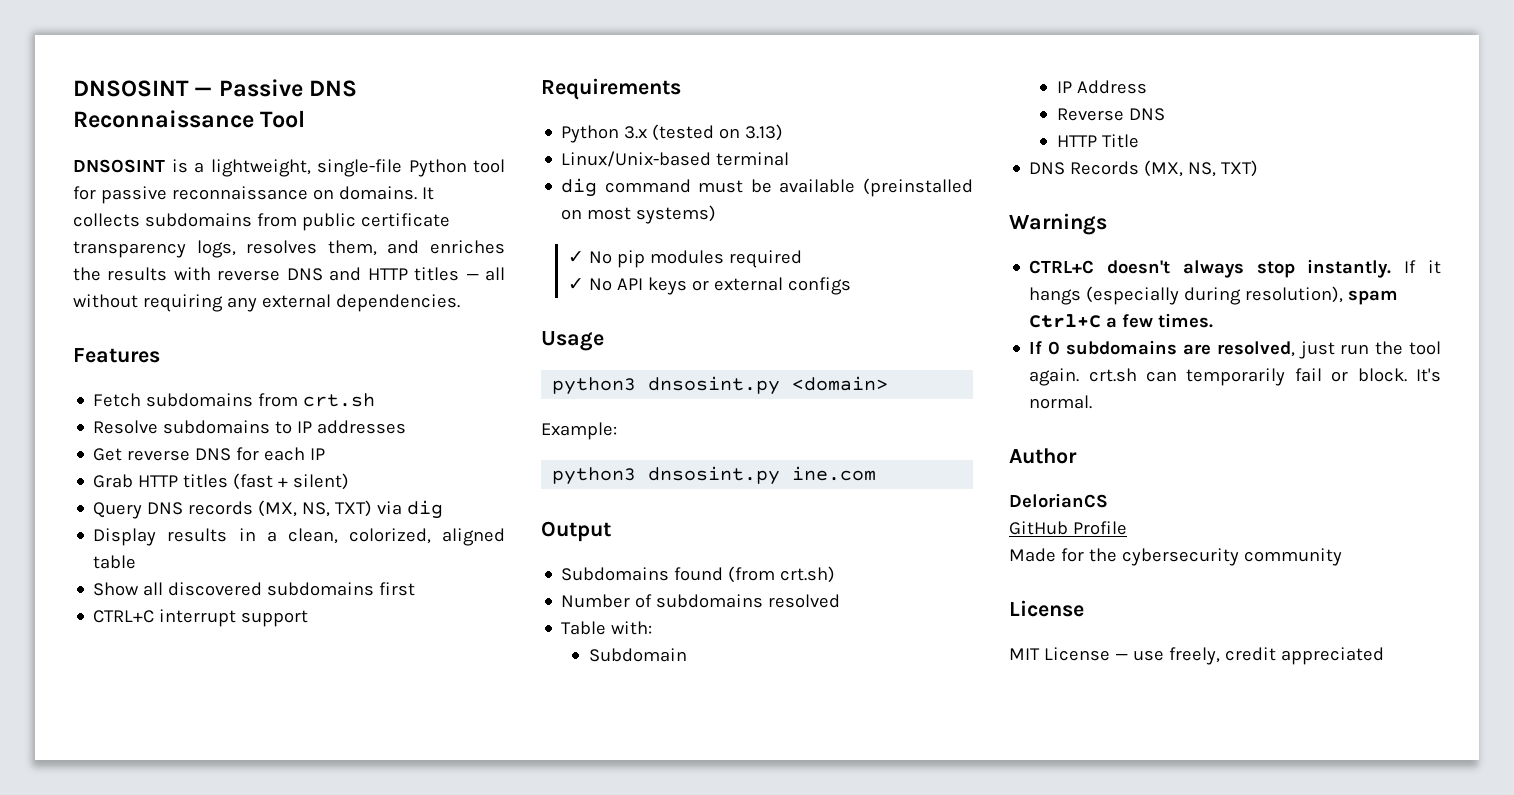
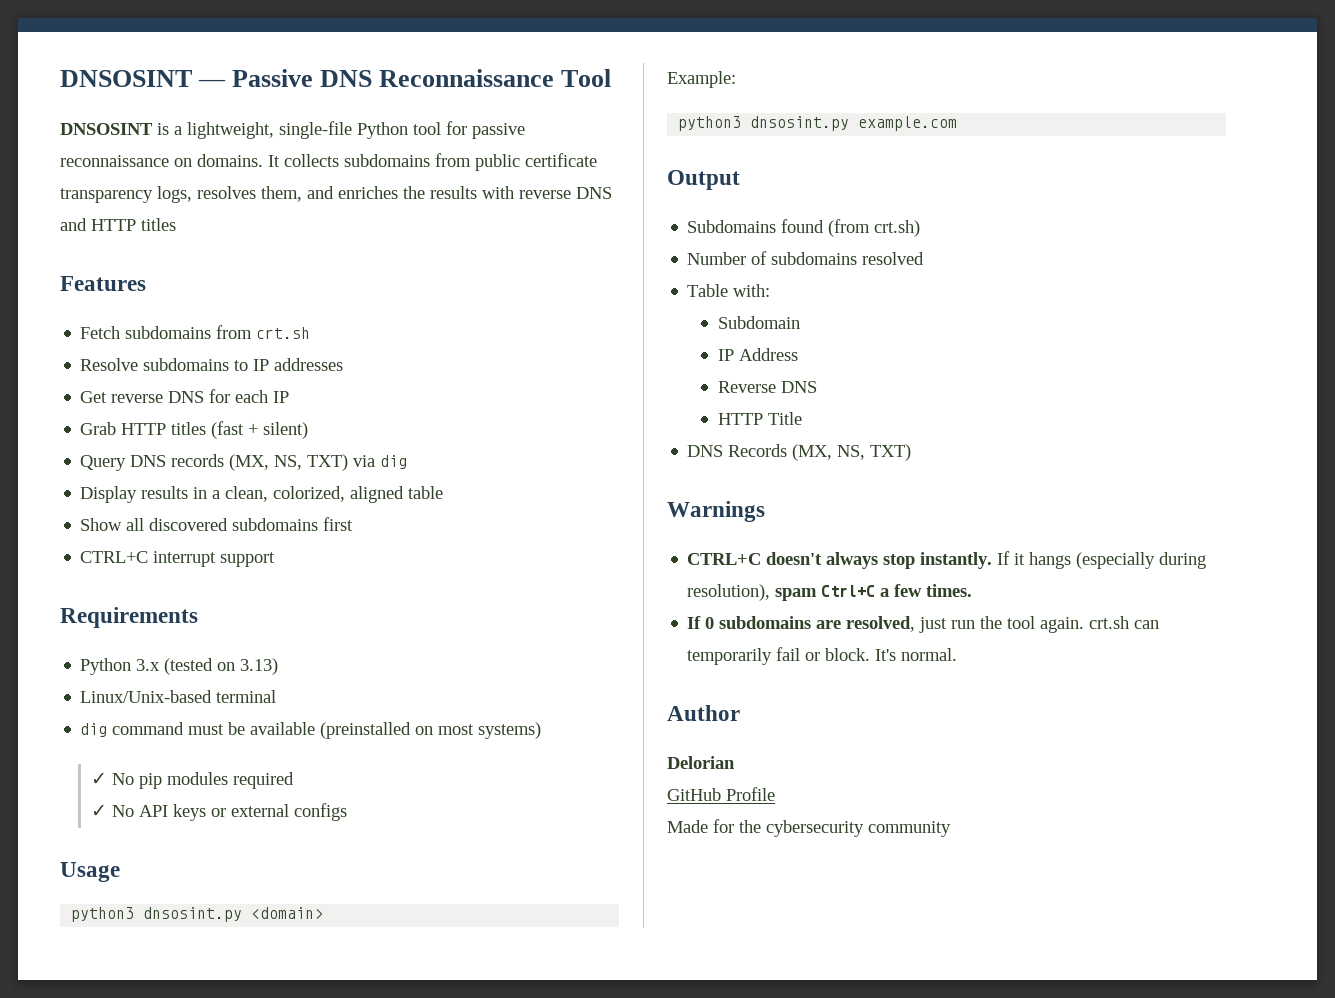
- It collects subdomains from public certificate transparency logs, resolves them, and enriches the results with reverse DNS and HTTP titles — all without requiring any external dependencies.
+ It collects subdomains from public certificate transparency logs, resolves them, and enriches the results with reverse DNS and HTTP titles
- python3 dnsosint.py ine.com
+ python3 dnsosint.py example.com
- DelorianCS
+ Delorian
  Made for the cybersecurity community
- License
- MIT License — use freely, credit appreciated

